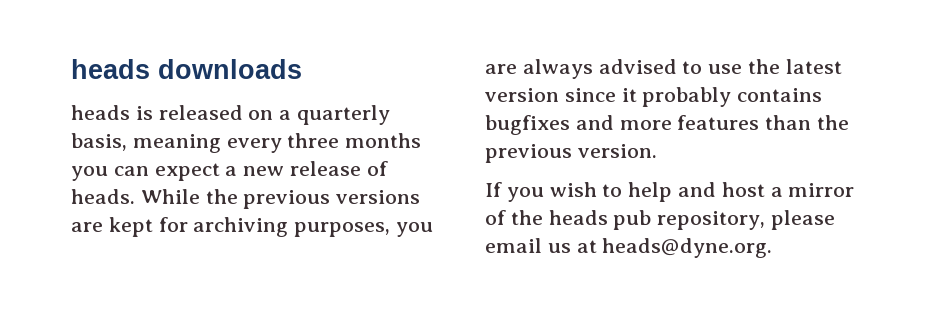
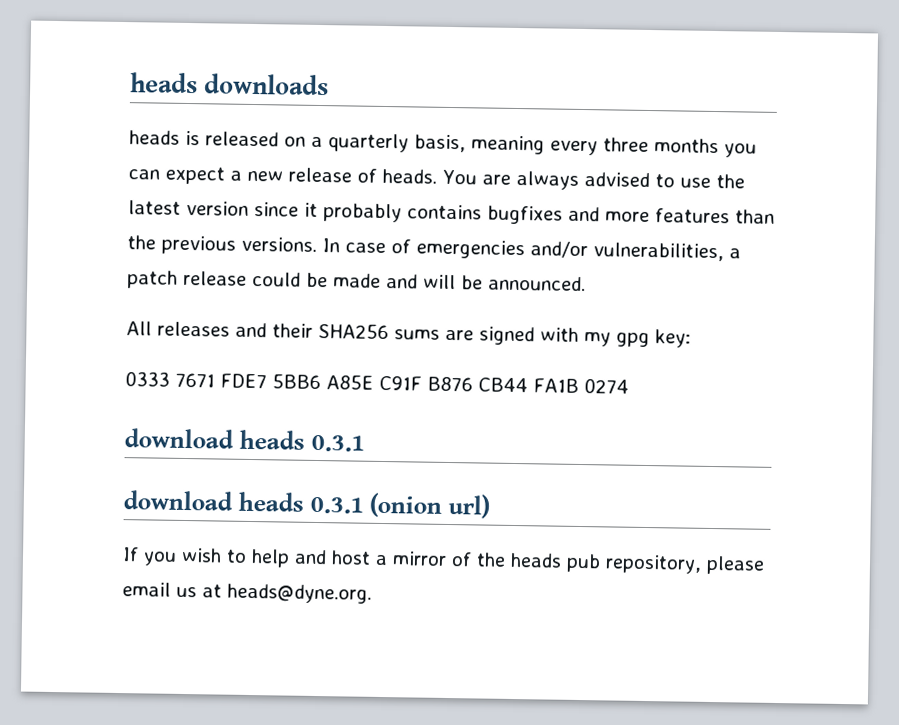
- While the previous versions are kept for archiving purposes, you are always advised to use the latest version since it probably contains bugfixes and more features than the previous version.
+ You are always advised to use the latest version since it probably contains bugfixes and more features than the previous versions. In case of emergencies and/or vulnerabilities, a patch release could be made and will be announced.
+ All releases and their SHA256 sums are signed with my gpg key:
+ 0333 7671 FDE7 5BB6 A85E C91F B876 CB44 FA1B 0274
+ download heads 0.3.1
+ download heads 0.3.1 (onion url)

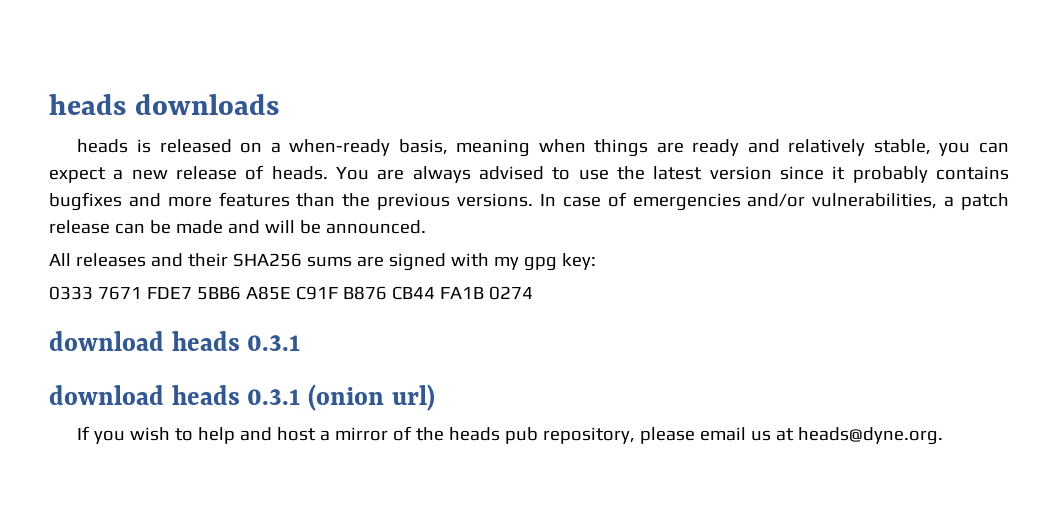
- heads is released on a quarterly basis, meaning every three months you can expect a new release of heads.
+ heads is released on a when-ready basis, meaning when things are ready and relatively stable, you can expect a new release of heads.
- In case of emergencies and/or vulnerabilities, a patch release could be made and will be announced.
+ In case of emergencies and/or vulnerabilities, a patch release can be made and will be announced.

